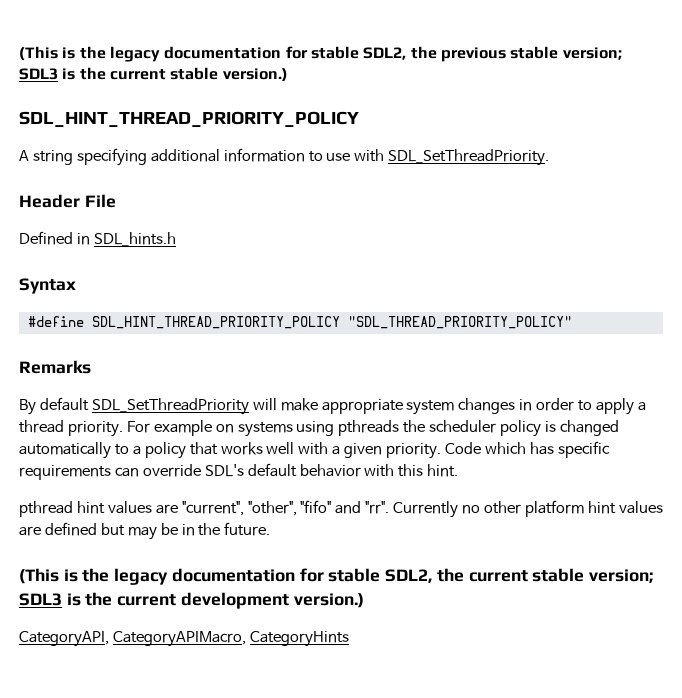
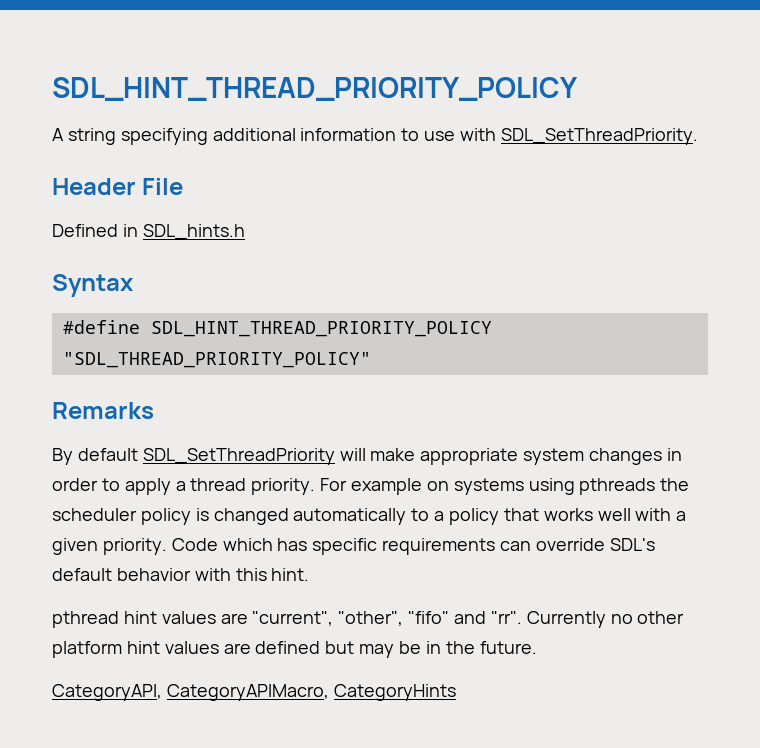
- (This is the legacy documentation for stable SDL2, the previous stable version; SDL3 is the current stable version.)
- (This is the legacy documentation for stable SDL2, the current stable version; SDL3 is the current development version.)

